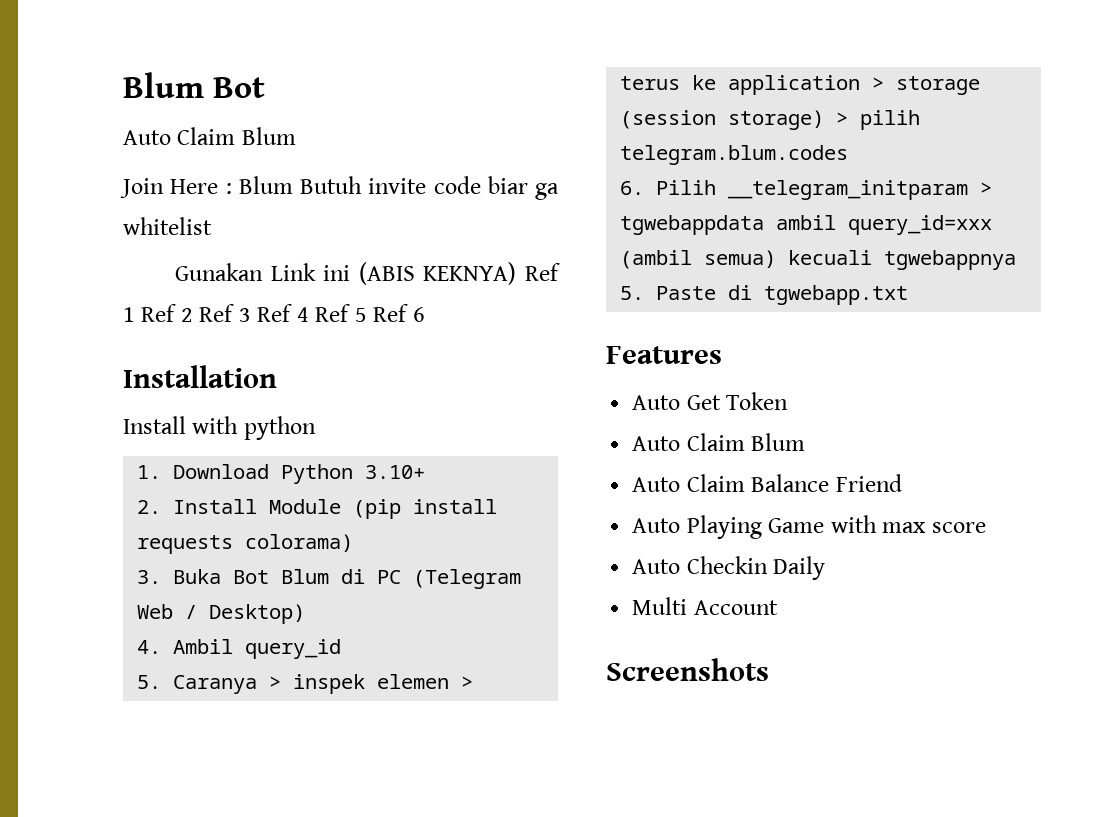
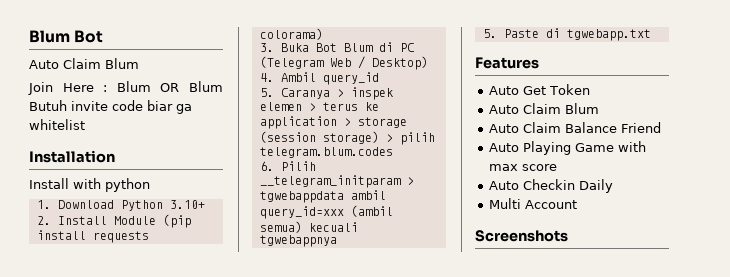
- Join Here : Blum Butuh invite code biar ga whitelist
+ Join Here : Blum OR Blum Butuh invite code biar ga whitelist
- Gunakan Link ini (ABIS KEKNYA) Ref 1 Ref 2 Ref 3 Ref 4 Ref 5 Ref 6

